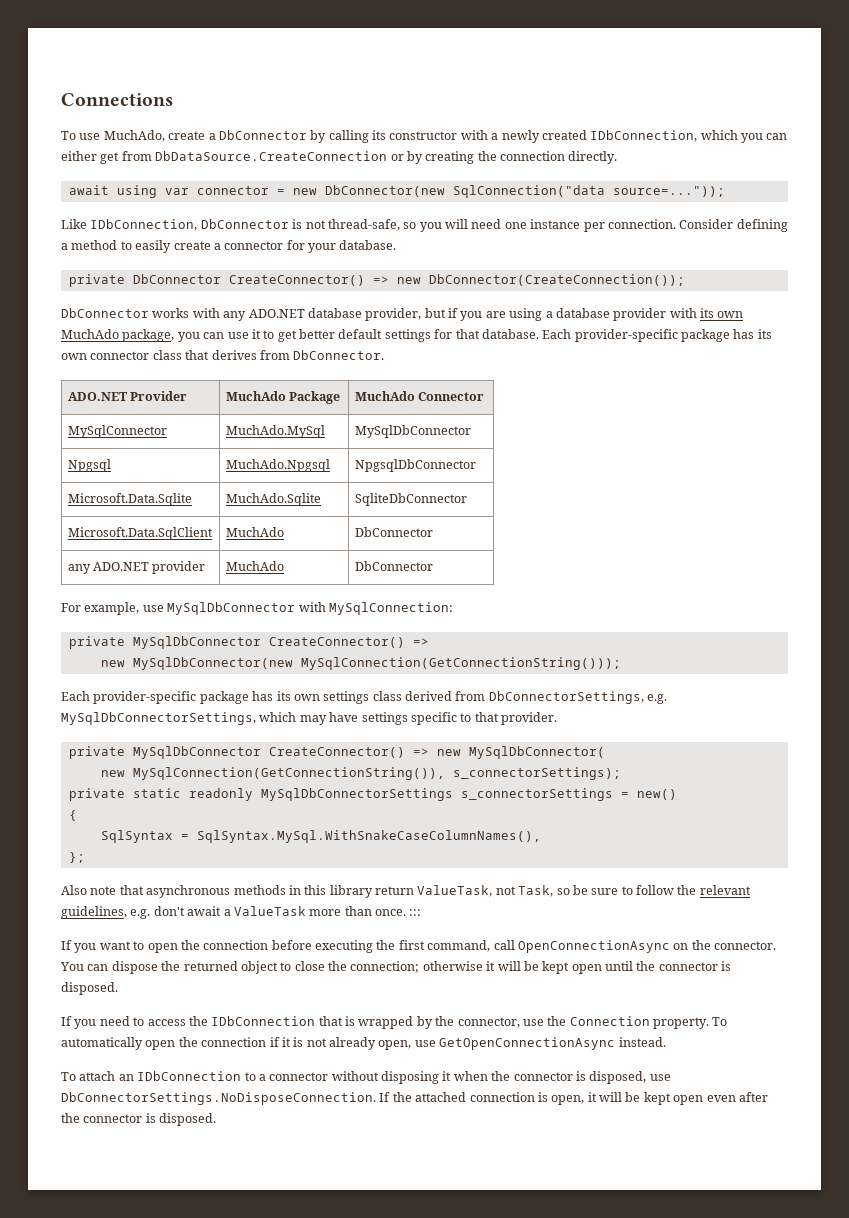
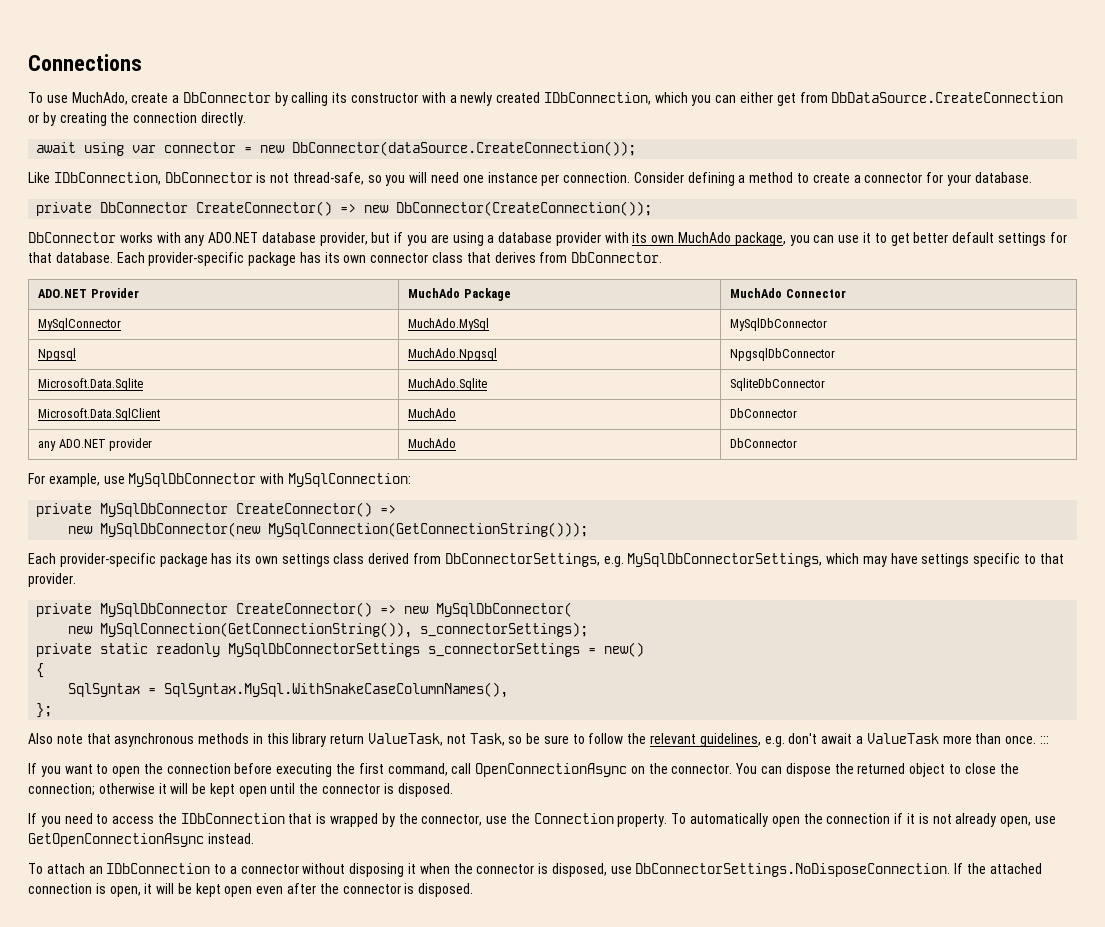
- await using var connector = new DbConnector(new SqlConnection("data source=..."));
+ await using var connector = new DbConnector(dataSource.CreateConnection());
- Consider defining a method to easily create a connector for your database.
+ Consider defining a method to create a connector for your database.

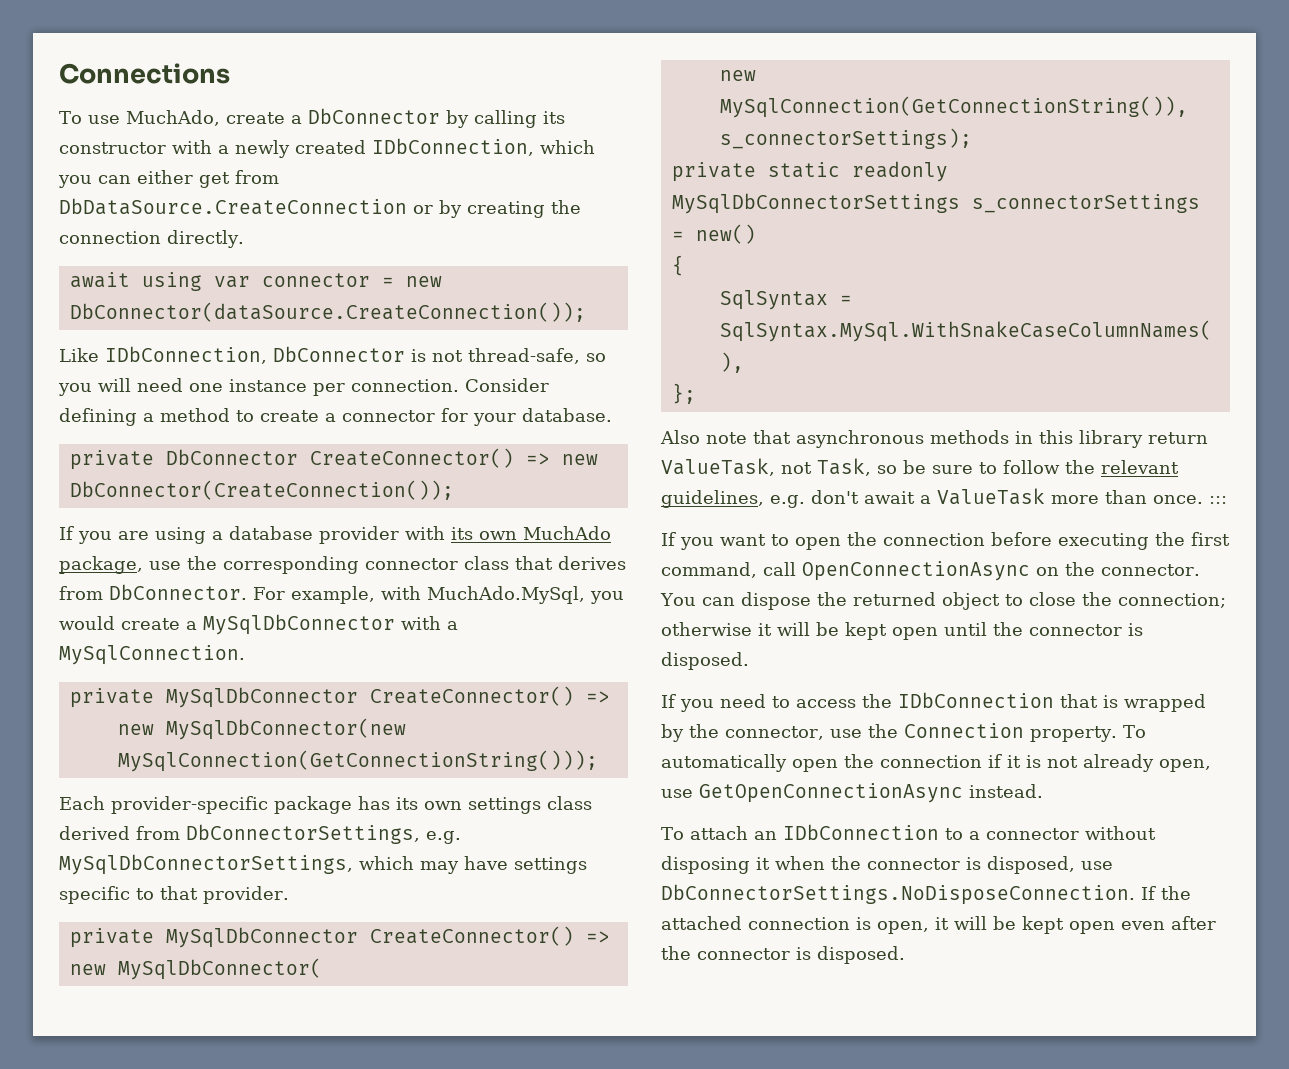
- DbConnector works with any ADO.NET database provider, but if you are using a database provider with its own MuchAdo package, you can use it to get better default settings for that database. Each provider-specific package has its own connector class that derives from DbConnector.
- ADO.NET Provider | MuchAdo Package | MuchAdo Connector
- MySqlConnector | MuchAdo.MySql | MySqlDbConnector
- Npgsql | MuchAdo.Npgsql | NpgsqlDbConnector
- Microsoft.Data.Sqlite | MuchAdo.Sqlite | SqliteDbConnector
- Microsoft.Data.SqlClient | MuchAdo | DbConnector
- any ADO.NET provider | MuchAdo | DbConnector
- For example, use MySqlDbConnector with MySqlConnection:
+ If you are using a database provider with its own MuchAdo package, use the corresponding connector class that derives from DbConnector. For example, with MuchAdo.MySql, you would create a MySqlDbConnector with a MySqlConnection.

